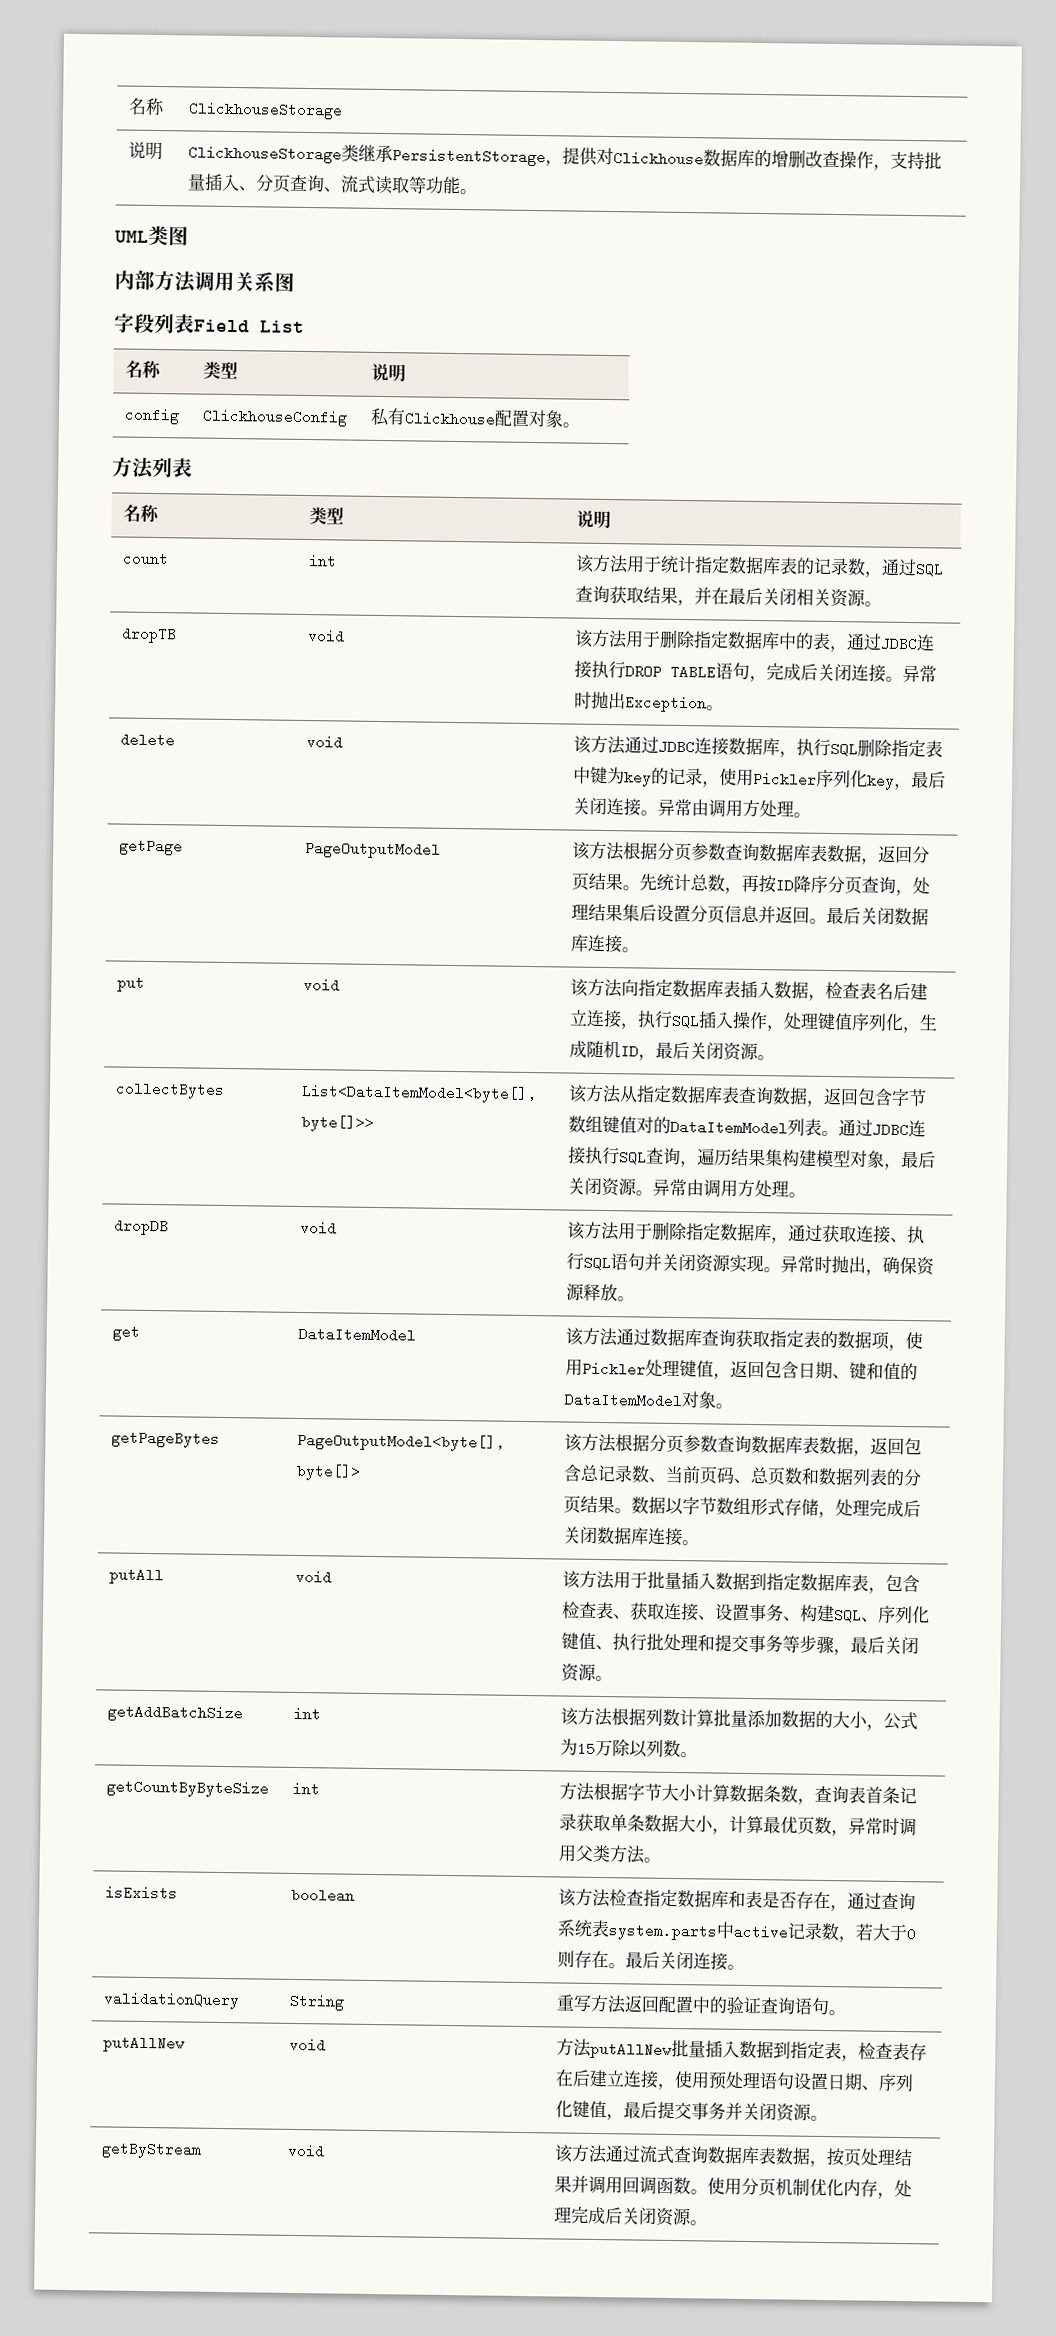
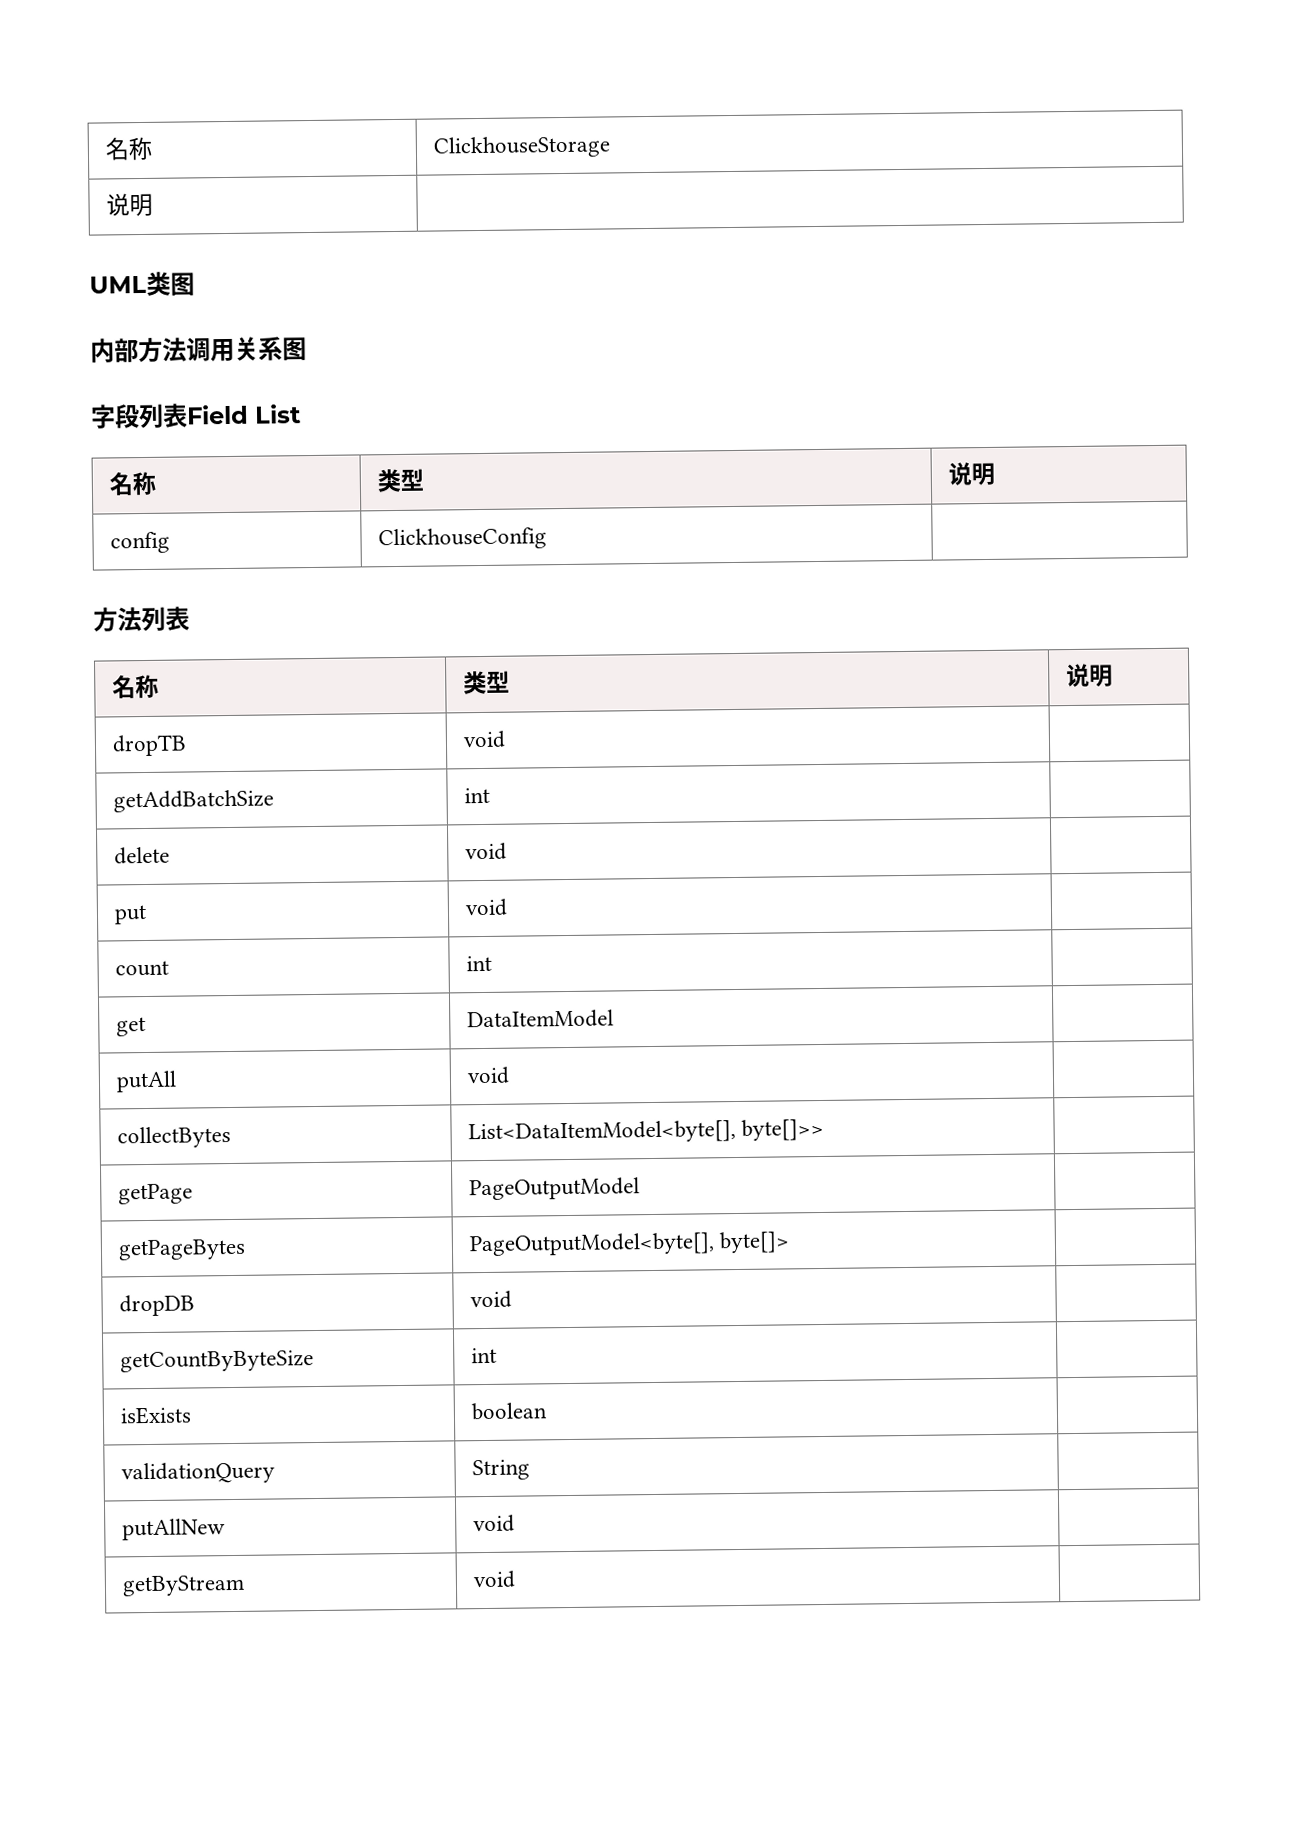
- 说明 | ClickhouseStorage类继承PersistentStorage，提供对Clickhouse数据库的增删改查操作，支持批量插入、分页查询、流式读取等功能。
+ 说明 |
- config | ClickhouseConfig | 私有Clickhouse配置对象。
+ config | ClickhouseConfig |
- count | int | 该方法用于统计指定数据库表的记录数，通过SQL查询获取结果，并在最后关闭相关资源。
- dropTB | void | 该方法用于删除指定数据库中的表，通过JDBC连接执行DROP TABLE语句，完成后关闭连接。异常时抛出Exception。
- delete | void | 该方法通过JDBC连接数据库，执行SQL删除指定表中键为key的记录，使用Pickler序列化key，最后关闭连接。异常由调用方处理。
- getPage | PageOutputModel | 该方法根据分页参数查询数据库表数据，返回分页结果。先统计总数，再按ID降序分页查询，处理结果集后设置分页信息并返回。最后关闭数据库连接。
- put | void | 该方法向指定数据库表插入数据，检查表名后建立连接，执行SQL插入操作，处理键值序列化，生成随机ID，最后关闭资源。
- collectBytes | List<DataItemModel<byte[], byte[]>> | 该方法从指定数据库表查询数据，返回包含字节数组键值对的DataItemModel列表。通过JDBC连接执行SQL查询，遍历结果集构建模型对象，最后关闭资源。异常由调用方处理。
- dropDB | void | 该方法用于删除指定数据库，通过获取连接、执行SQL语句并关闭资源实现。异常时抛出，确保资源释放。
- get | DataItemModel | 该方法通过数据库查询获取指定表的数据项，使用Pickler处理键值，返回包含日期、键和值的DataItemModel对象。
- getPageBytes | PageOutputModel<byte[], byte[]> | 该方法根据分页参数查询数据库表数据，返回包含总记录数、当前页码、总页数和数据列表的分页结果。数据以字节数组形式存储，处理完成后关闭数据库连接。
- putAll | void | 该方法用于批量插入数据到指定数据库表，包含检查表、获取连接、设置事务、构建SQL、序列化键值、执行批处理和提交事务等步骤，最后关闭资源。
- getAddBatchSize | int | 该方法根据列数计算批量添加数据的大小，公式为15万除以列数。
- getCountByByteSize | int | 方法根据字节大小计算数据条数，查询表首条记录获取单条数据大小，计算最优页数，异常时调用父类方法。
- isExists | boolean | 该方法检查指定数据库和表是否存在，通过查询系统表system.parts中active记录数，若大于0则存在。最后关闭连接。
- validationQuery | String | 重写方法返回配置中的验证查询语句。
- putAllNew | void | 方法putAllNew批量插入数据到指定表，检查表存在后建立连接，使用预处理语句设置日期、序列化键值，最后提交事务并关闭资源。
- getByStream | void | 该方法通过流式查询数据库表数据，按页处理结果并调用回调函数。使用分页机制优化内存，处理完成后关闭资源。
+ dropTB | void |
+ getAddBatchSize | int |
+ delete | void |
+ put | void |
+ count | int |
+ get | DataItemModel |
+ putAll | void |
+ collectBytes | List<DataItemModel<byte[], byte[]>> |
+ getPage | PageOutputModel |
+ getPageBytes | PageOutputModel<byte[], byte[]> |
+ dropDB | void |
+ getCountByByteSize | int |
+ isExists | boolean |
+ validationQuery | String |
+ putAllNew | void |
+ getByStream | void |

